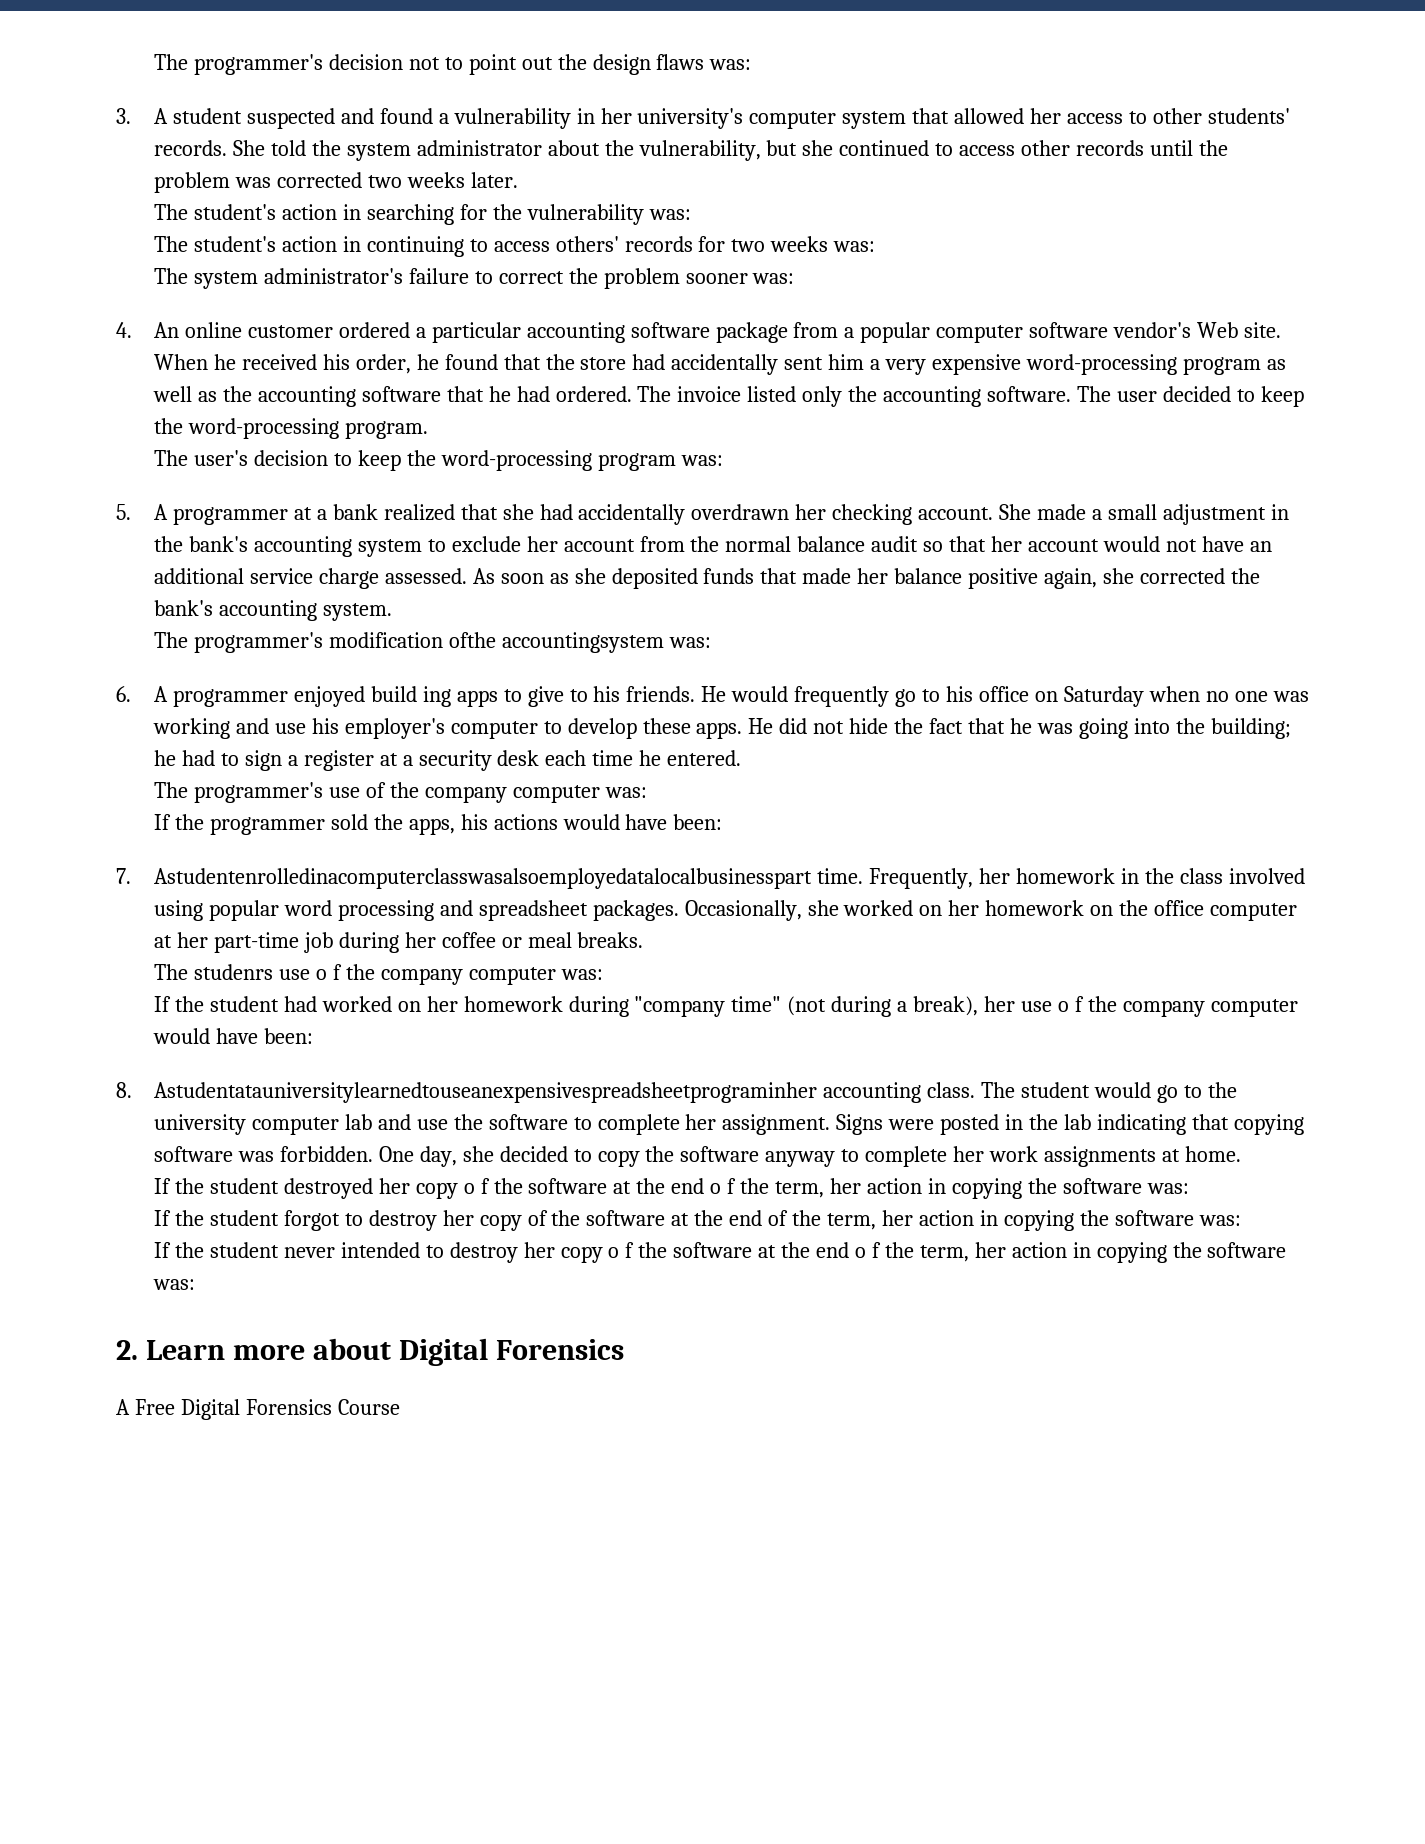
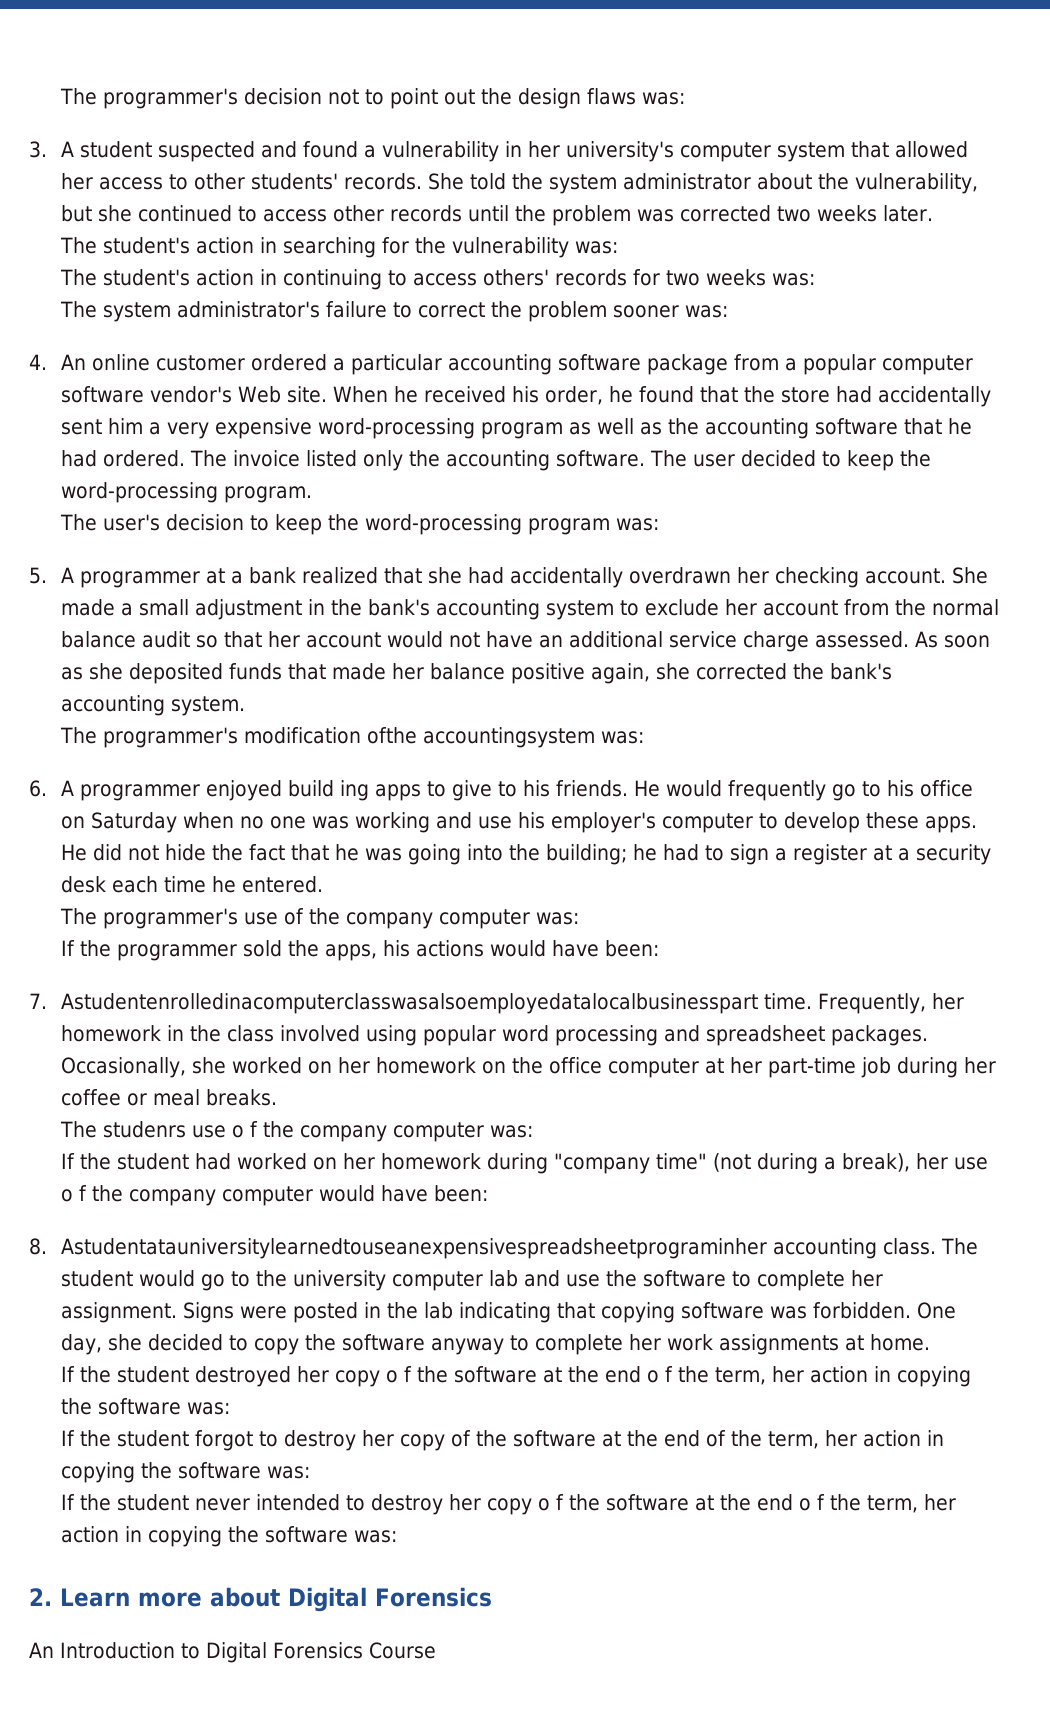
- A Free Digital Forensics Course
+ An Introduction to Digital Forensics Course

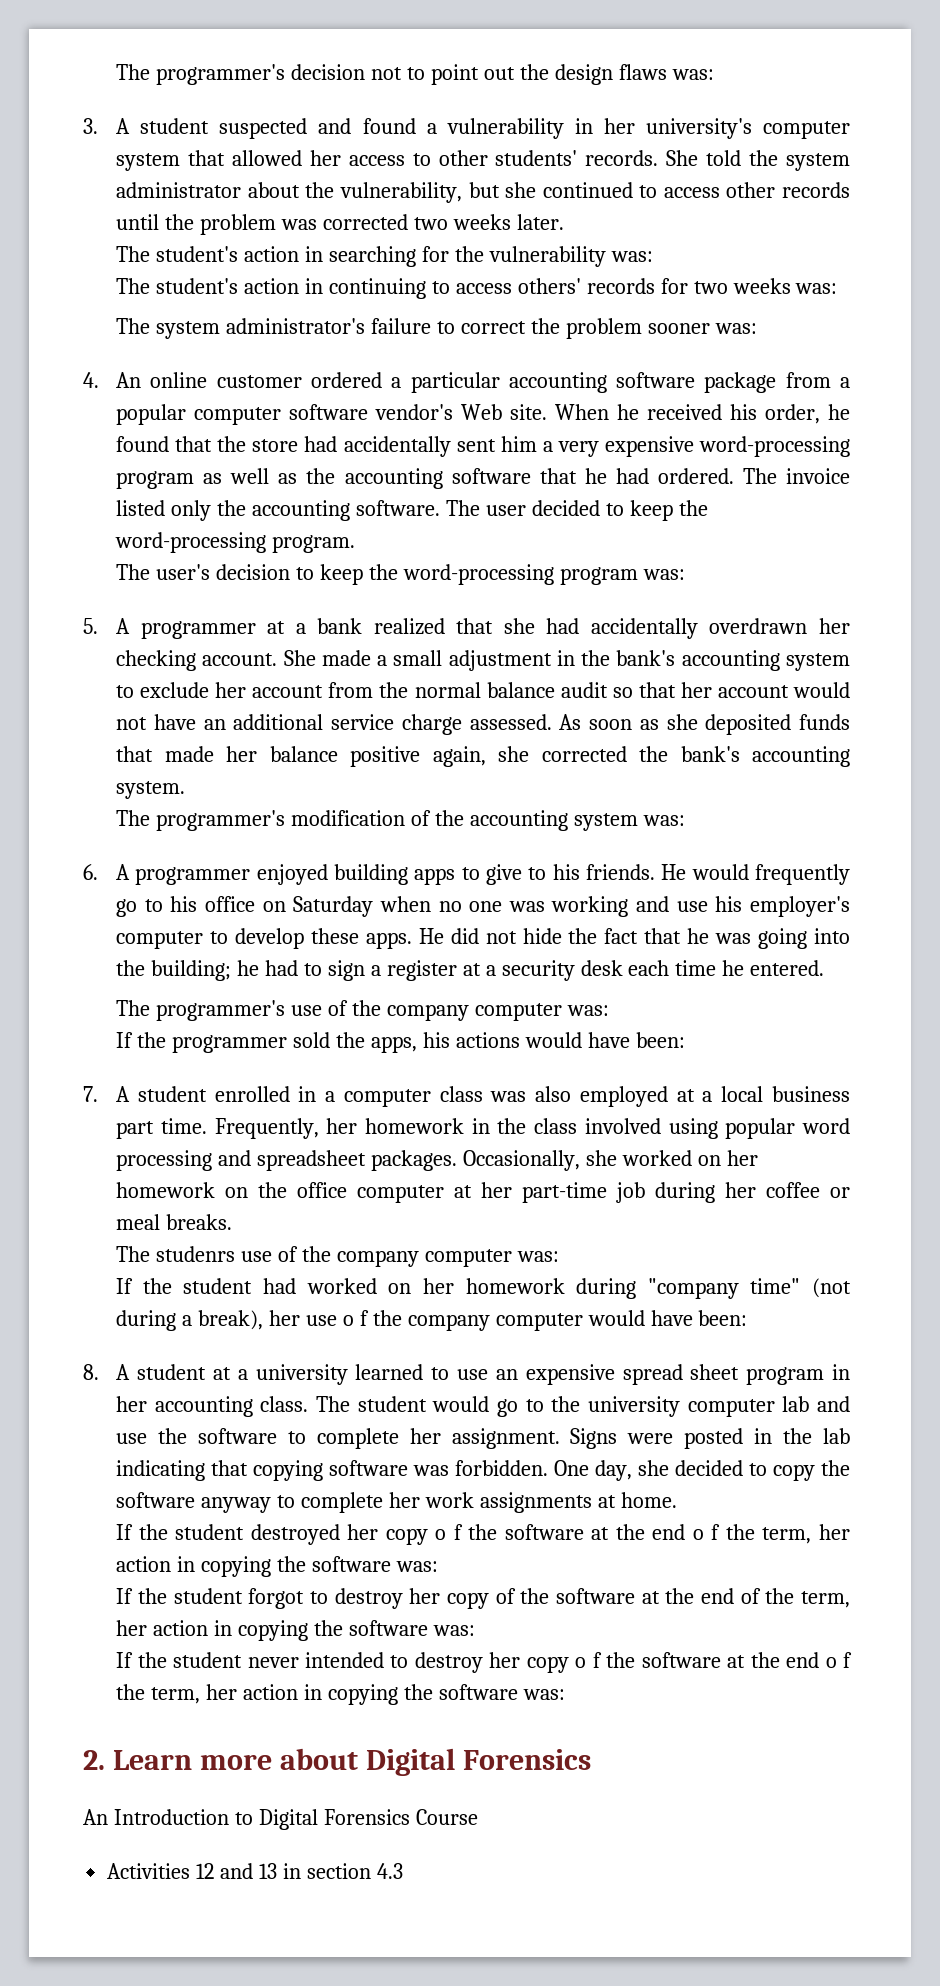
- The programmer's modification ofthe accountingsystem was:
+ The programmer's modification of the accounting system was:
- 6. A programmer enjoyed build ing apps to give to his friends.
+ 6. A programmer enjoyed building apps to give to his friends.
- 7. Astudentenrolledinacomputerclasswasalsoemployedatalocalbusinesspart time.
+ 7. A student enrolled in a computer class was also employed at a local business part time.
- The studenrs use o f the company computer was:
+ The studenrs use of the company computer was:
- 8. Astudentatauniversitylearnedtouseanexpensivespreadsheetprograminher accounting class.
+ 8. A student at a university learned to use an expensive spread sheet program in her accounting class.
+ Activities 12 and 13 in section 4.3

